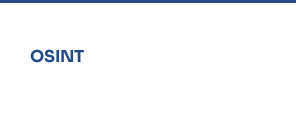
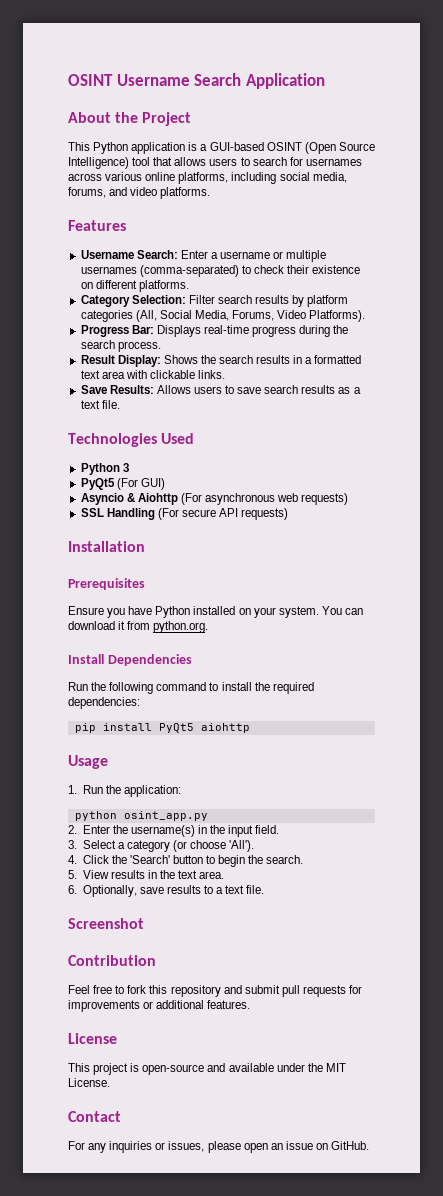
- OSINT
+ OSINT Username Search Application
+ About the Project
+ This Python application is a GUI-based OSINT (Open Source Intelligence) tool that allows users to search for usernames across various online platforms, including social media, forums, and video platforms.
+ Features
+ Username Search: Enter a username or multiple usernames (comma-separated) to check their existence on different platforms.
+ Category Selection: Filter search results by platform categories (All, Social Media, Forums, Video Platforms).
+ Progress Bar: Displays real-time progress during the search process.
+ Result Display: Shows the search results in a formatted text area with clickable links.
+ Save Results: Allows users to save search results as a text file.
+ Technologies Used
+ Python 3
+ PyQt5 (For GUI)
+ Asyncio & Aiohttp (For asynchronous web requests)
+ SSL Handling (For secure API requests)
+ Installation
+ Prerequisites
+ Ensure you have Python installed on your system. You can download it from python.org.
+ Install Dependencies
+ Run the following command to install the required dependencies:
+ pip install PyQt5 aiohttp
+ Usage
+ 1. Run the application:
+ python osint_app.py
+ 2. Enter the username(s) in the input field.
+ 3. Select a category (or choose 'All').
+ 4. Click the 'Search' button to begin the search.
+ 5. View results in the text area.
+ 6. Optionally, save results to a text file.
+ Screenshot
+ Contribution
+ Feel free to fork this repository and submit pull requests for improvements or additional features.
+ License
+ This project is open-source and available under the MIT License.
+ Contact
+ For any inquiries or issues, please open an issue on GitHub.

